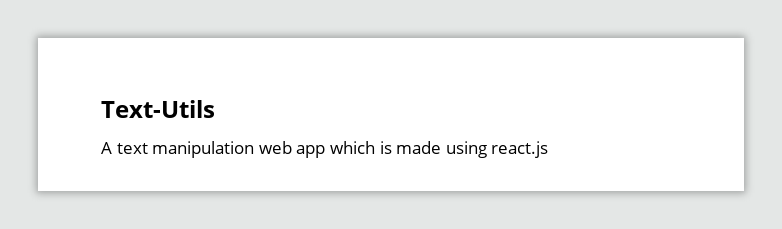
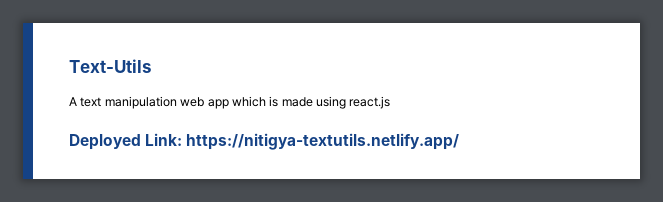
+ Deployed Link: https://nitigya-textutils.netlify.app/

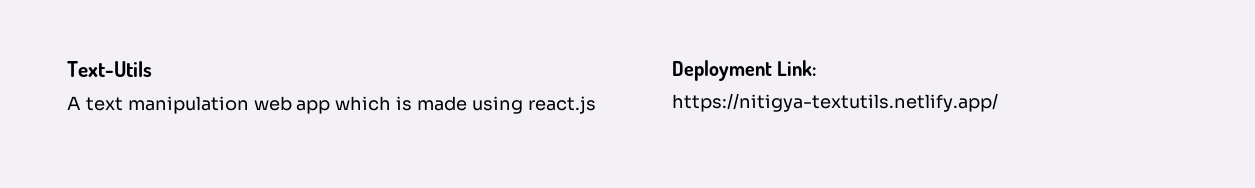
- Deployed Link: https://nitigya-textutils.netlify.app/
+ Deployment Link:
+ https://nitigya-textutils.netlify.app/

